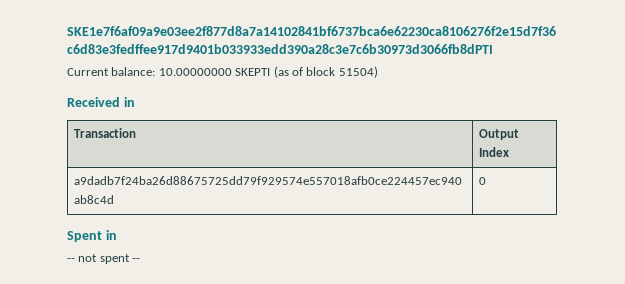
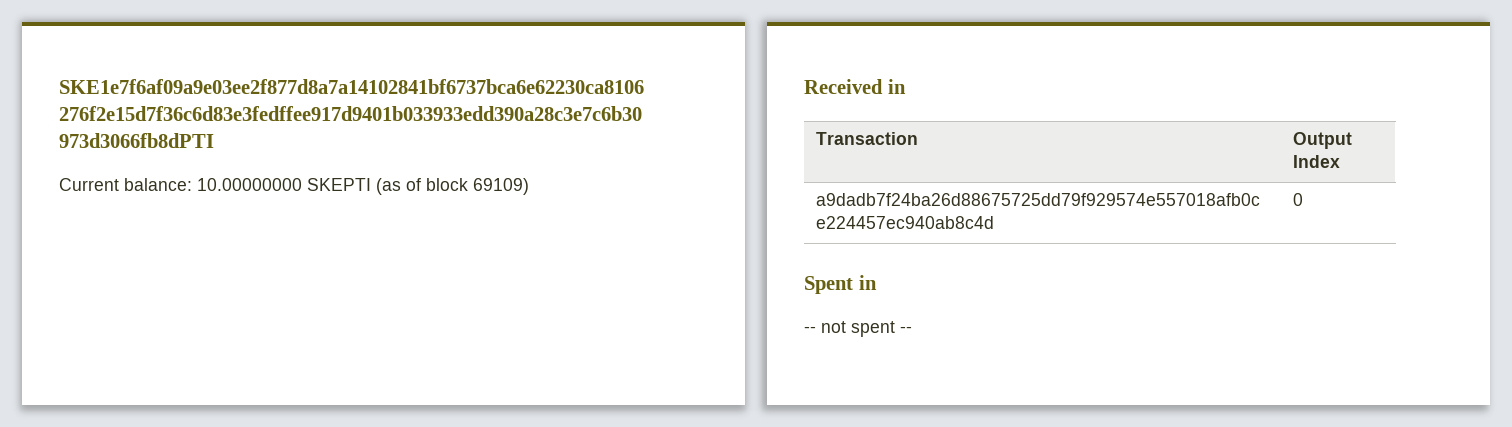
- Current balance: 10.00000000 SKEPTI (as of block 51504)
+ Current balance: 10.00000000 SKEPTI (as of block 69109)

